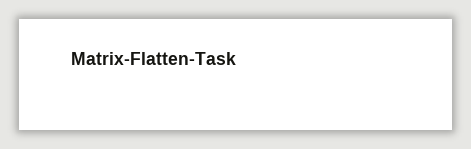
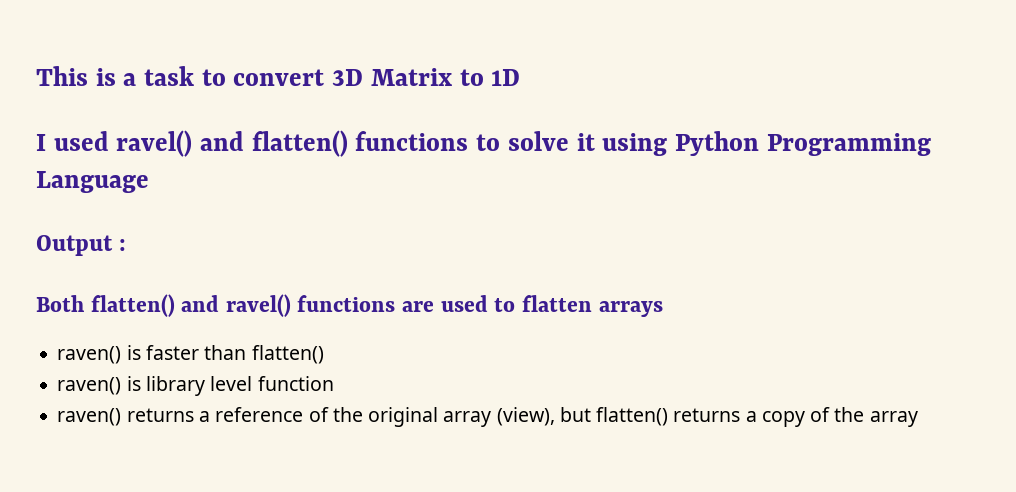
- Matrix-Flatten-Task
+ This is a task to convert 3D Matrix to 1D
+ I used ravel() and flatten() functions to solve it using Python Programming Language
+ Output :
+ Both flatten() and ravel() functions are used to flatten arrays
+ raven() is faster than flatten()
+ raven() is library level function
+ raven() returns a reference of the original array (view), but flatten() returns a copy of the array

